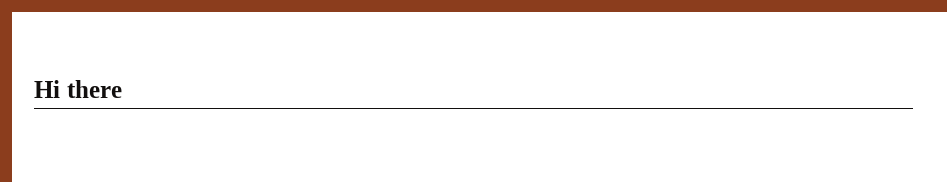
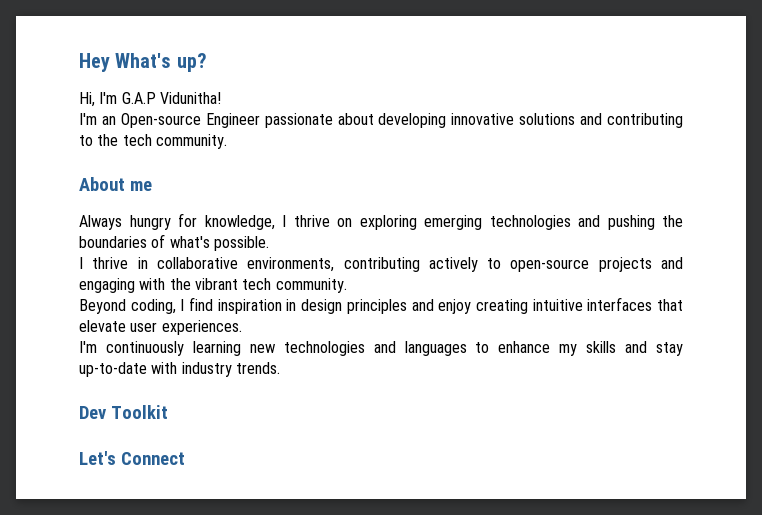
- Hi there
+ Hey What's up?
+ Hi, I'm G.A.P Vidunitha!
+ I'm an Open-source Engineer passionate about developing innovative solutions and contributing to the tech community.
+ About me
+ Always hungry for knowledge, I thrive on exploring emerging technologies and pushing the boundaries of what's possible.
+ I thrive in collaborative environments, contributing actively to open-source projects and engaging with the vibrant tech community.
+ Beyond coding, I find inspiration in design principles and enjoy creating intuitive interfaces that elevate user experiences.
+ I'm continuously learning new technologies and languages to enhance my skills and stay up-to-date with industry trends.
+ Dev Toolkit
+ Let's Connect

